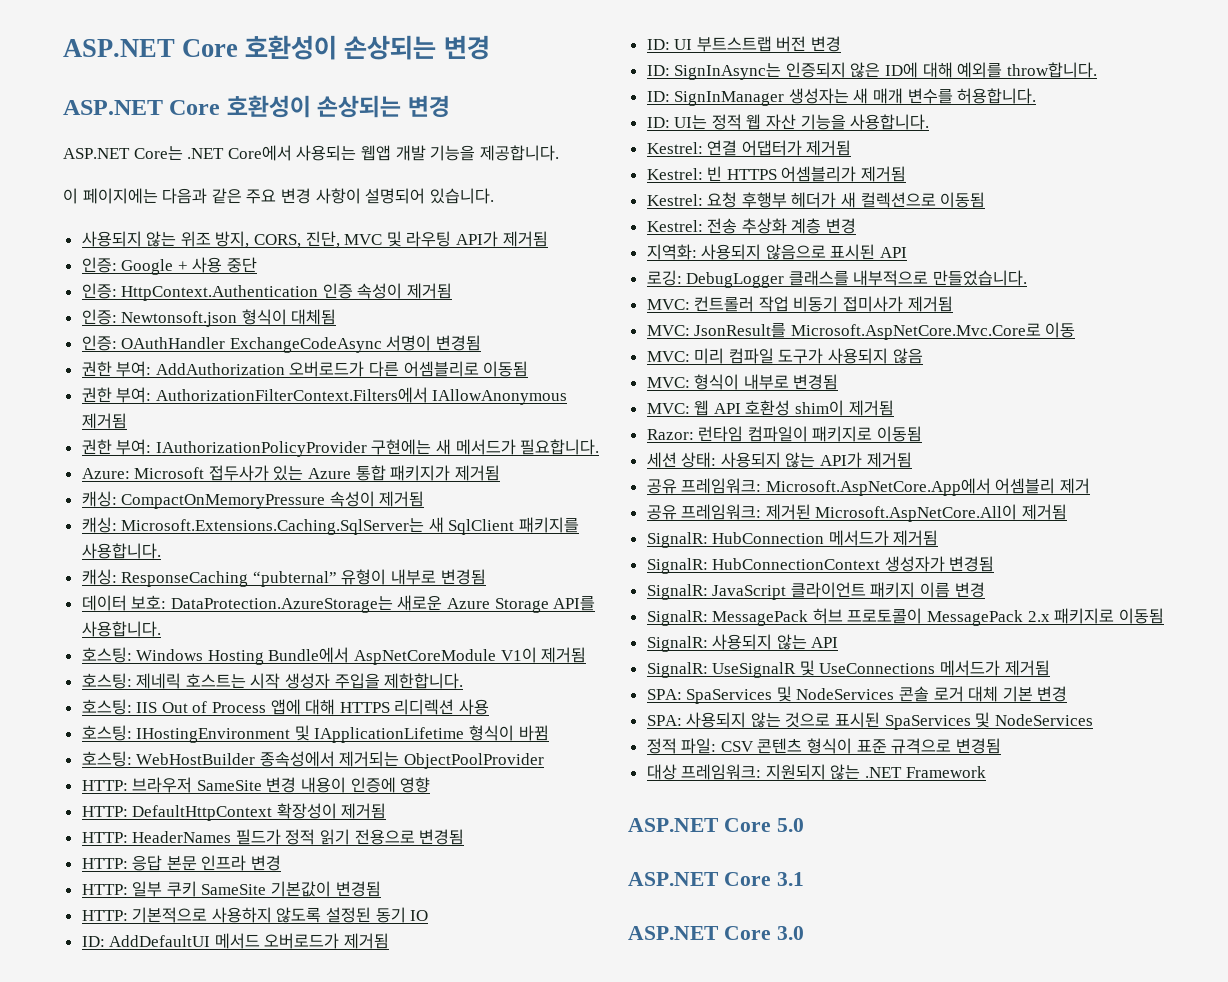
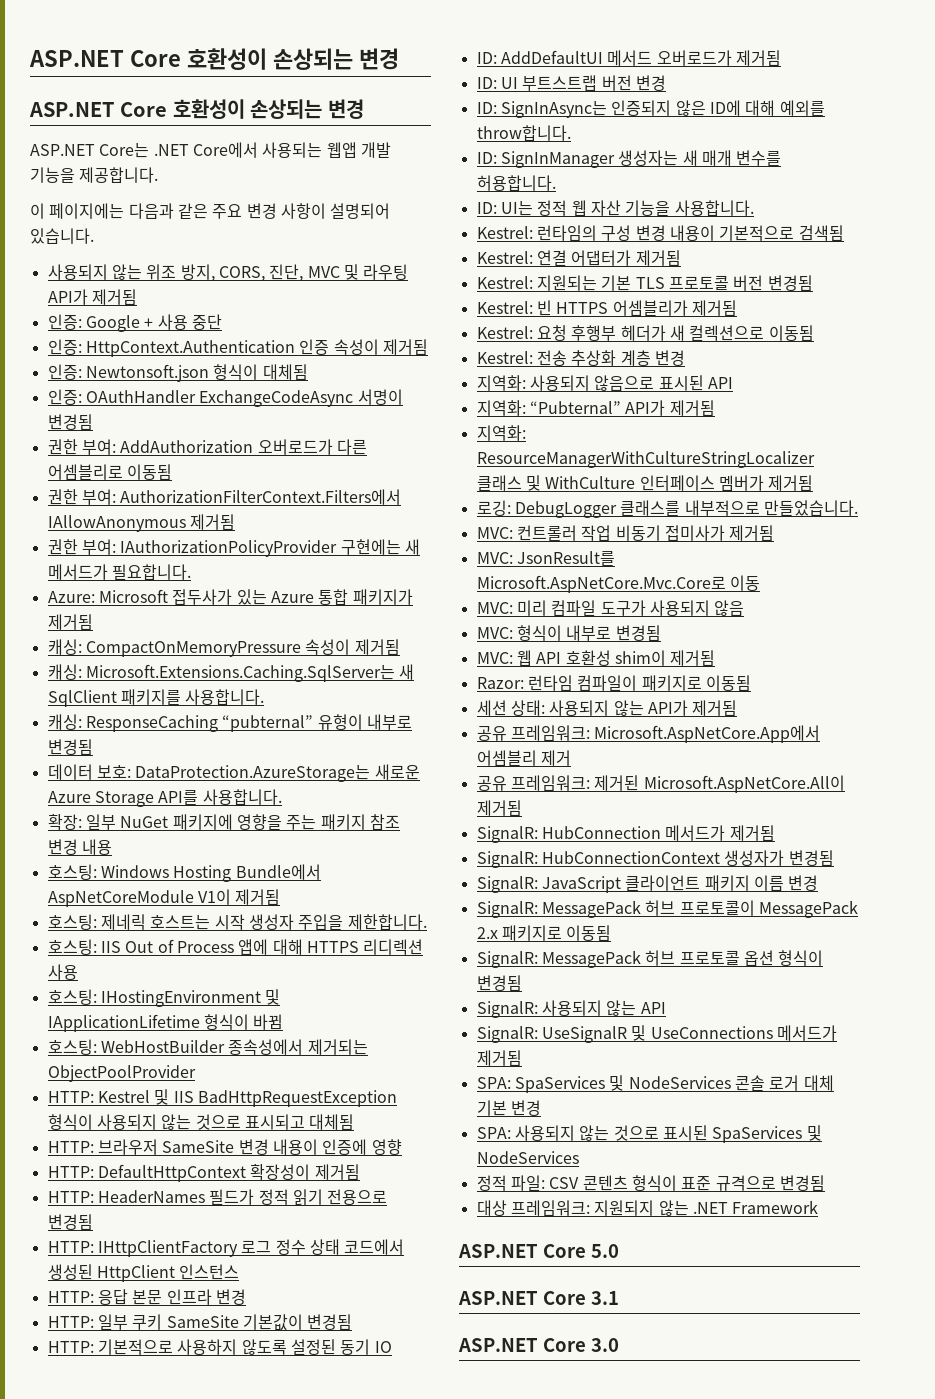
+ 확장: 일부 NuGet 패키지에 영향을 주는 패키지 참조 변경 내용
+ HTTP: Kestrel 및 IIS BadHttpRequestException 형식이 사용되지 않는 것으로 표시되고 대체됨
+ HTTP: IHttpClientFactory 로그 정수 상태 코드에서 생성된 HttpClient 인스턴스
+ Kestrel: 런타임의 구성 변경 내용이 기본적으로 검색됨
  Kestrel: 연결 어댑터가 제거됨
+ Kestrel: 지원되는 기본 TLS 프로토콜 버전 변경됨
+ 지역화: “Pubternal” API가 제거됨
+ 지역화: ResourceManagerWithCultureStringLocalizer 클래스 및 WithCulture 인터페이스 멤버가 제거됨
+ SignalR: MessagePack 허브 프로토콜 옵션 형식이 변경됨

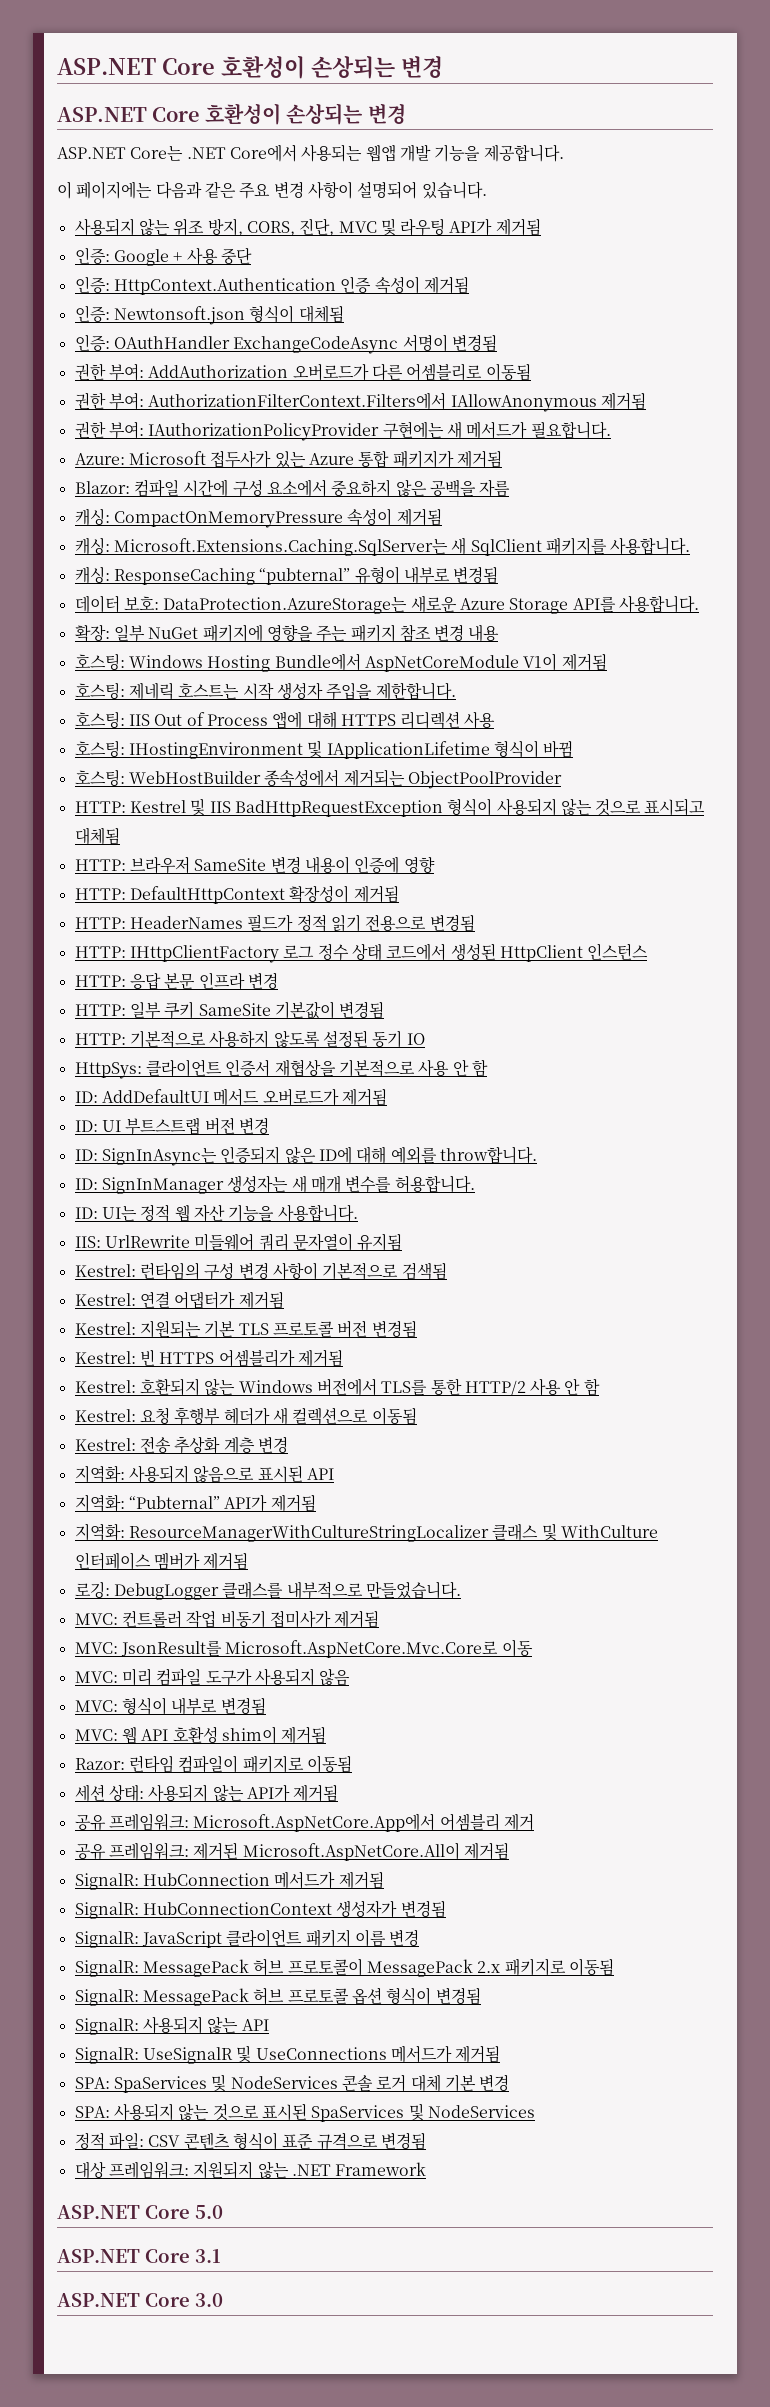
+ Blazor: 컴파일 시간에 구성 요소에서 중요하지 않은 공백을 자름
+ HttpSys: 클라이언트 인증서 재협상을 기본적으로 사용 안 함
+ IIS: UrlRewrite 미들웨어 쿼리 문자열이 유지됨
- Kestrel: 런타임의 구성 변경 내용이 기본적으로 검색됨
+ Kestrel: 런타임의 구성 변경 사항이 기본적으로 검색됨
+ Kestrel: 호환되지 않는 Windows 버전에서 TLS를 통한 HTTP/2 사용 안 함

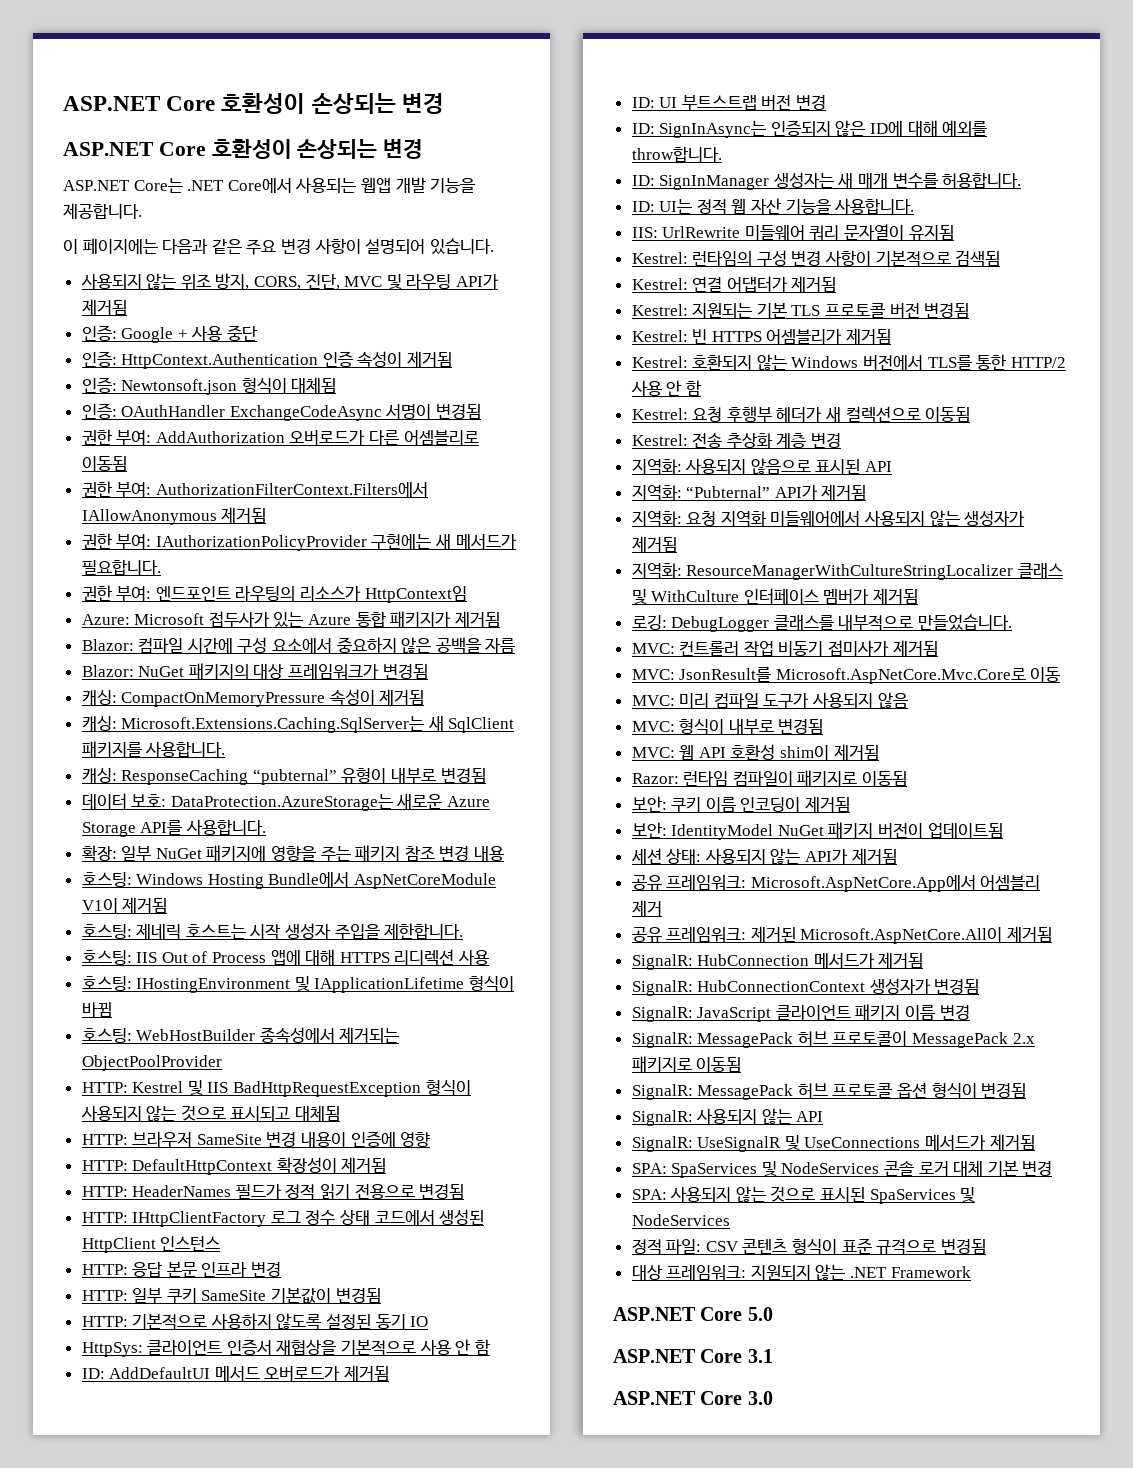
+ 권한 부여: 엔드포인트 라우팅의 리소스가 HttpContext임
+ Blazor: NuGet 패키지의 대상 프레임워크가 변경됨
+ 지역화: 요청 지역화 미들웨어에서 사용되지 않는 생성자가 제거됨
+ 보안: 쿠키 이름 인코딩이 제거됨
+ 보안: IdentityModel NuGet 패키지 버전이 업데이트됨

